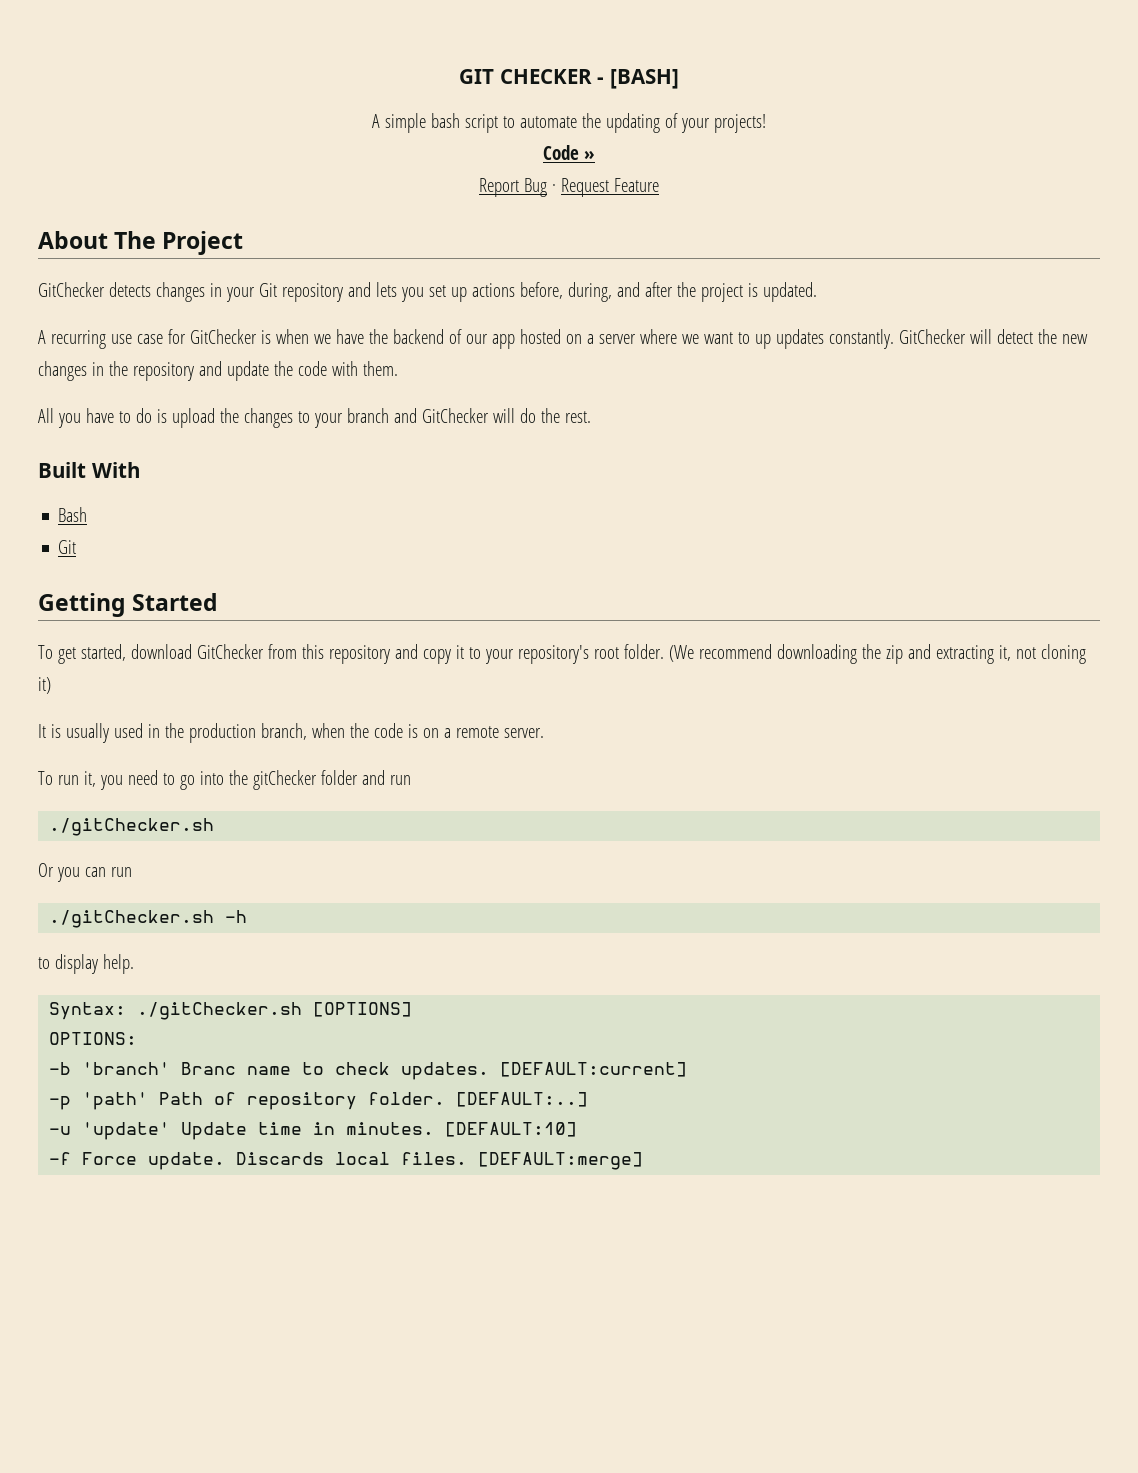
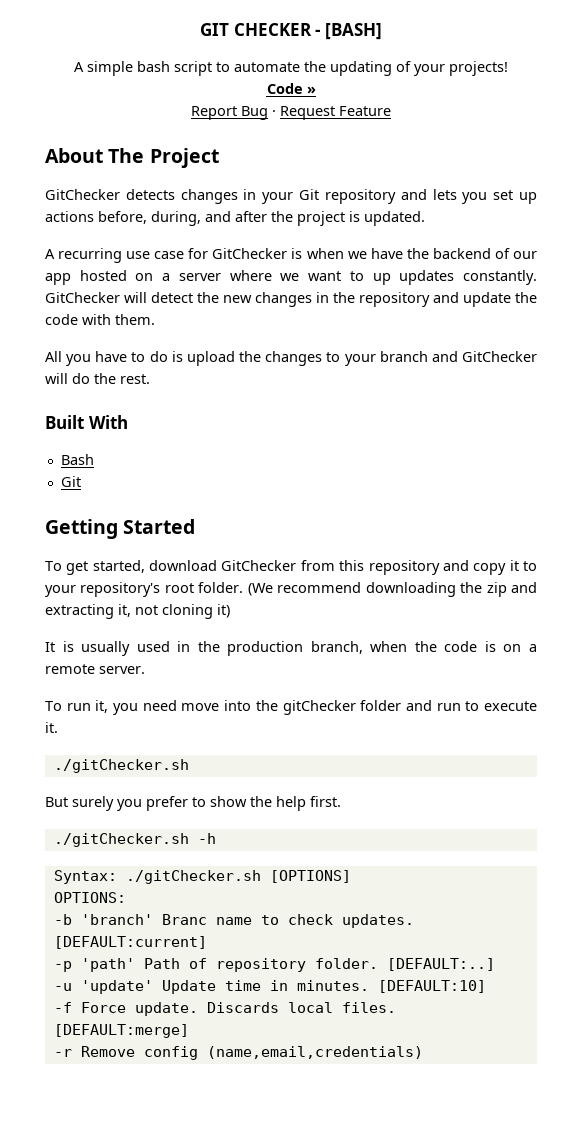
- To run it, you need to go into the gitChecker folder and run
+ To run it, you need move into the gitChecker folder and run to execute it.
  ./gitChecker.sh
- Or you can run
+ But surely you prefer to show the help first.
- to display help.
+ -r Remove config (name,email,credentials)

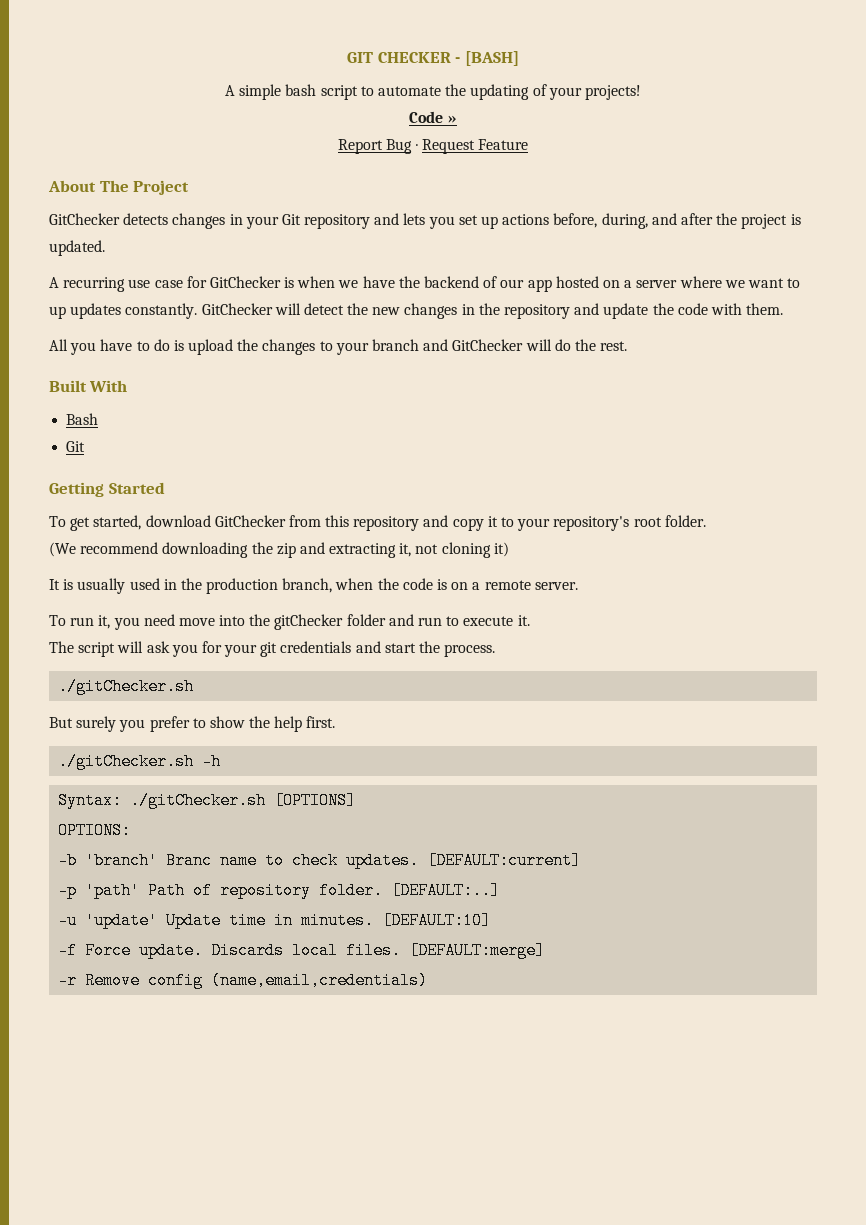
- To get started, download GitChecker from this repository and copy it to your repository's root folder. (We recommend downloading the zip and extracting it, not cloning it)
+ To get started, download GitChecker from this repository and copy it to your repository's root folder.
+ (We recommend downloading the zip and extracting it, not cloning it)
+ The script will ask you for your git credentials and start the process.

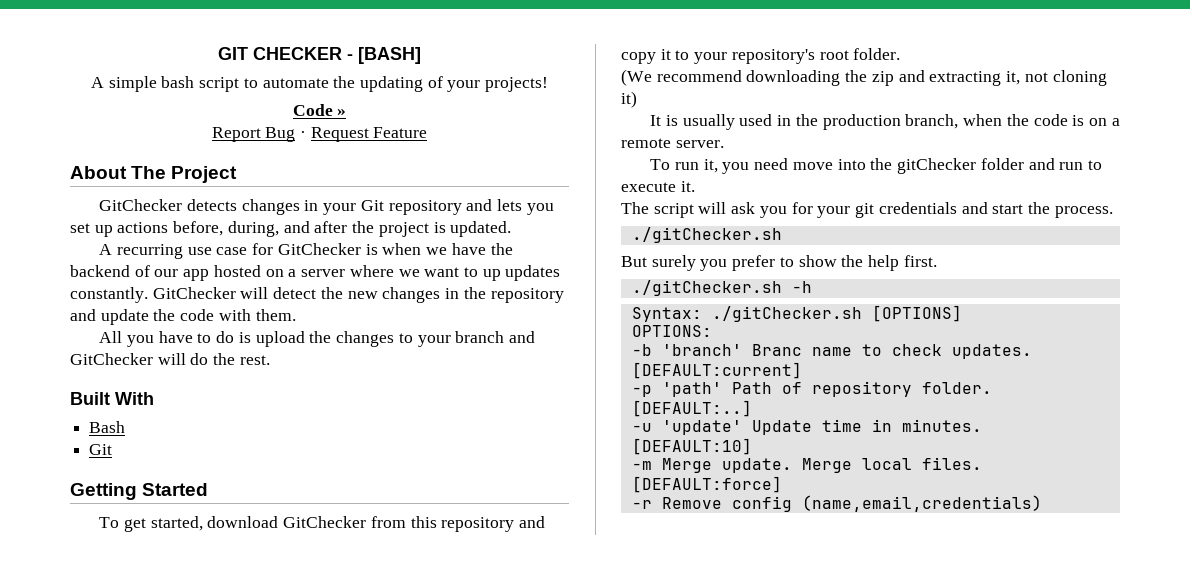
- -f Force update. Discards local files.
+ -m Merge update. Merge local files.
- [DEFAULT:merge]
+ [DEFAULT:force]

